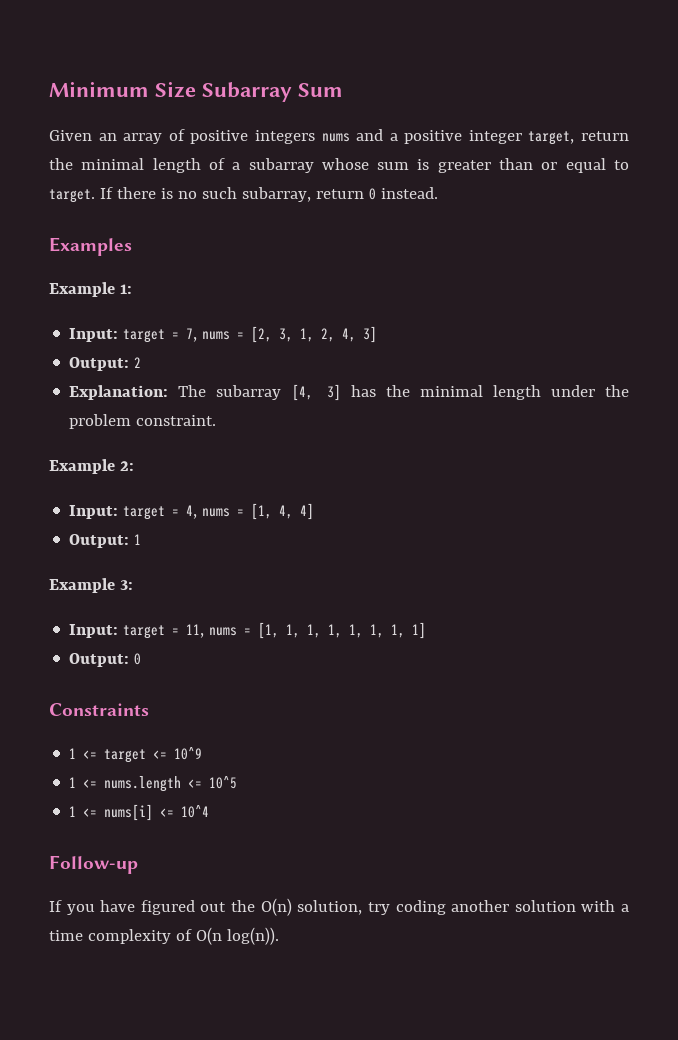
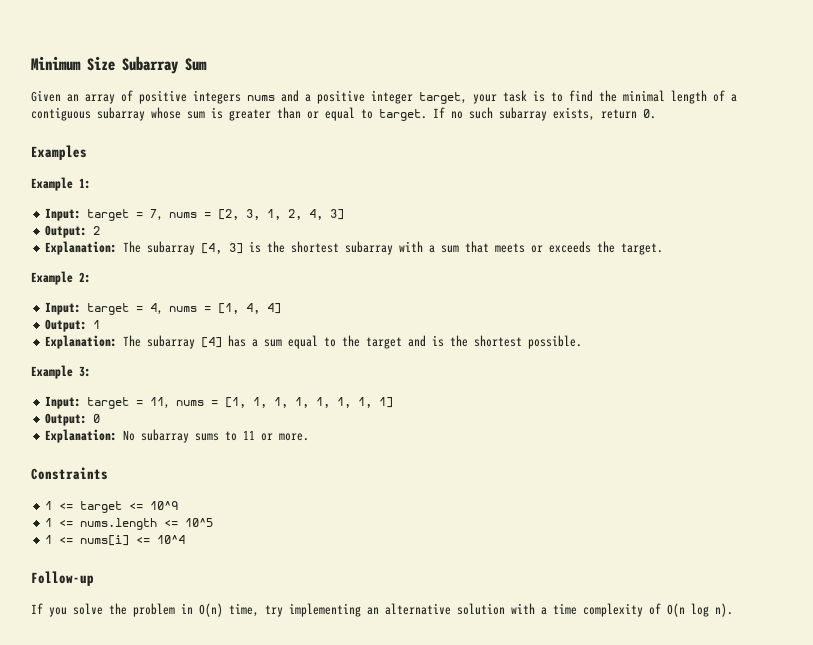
- Given an array of positive integers nums and a positive integer target, return the minimal length of a subarray whose sum is greater than or equal to target.
+ Given an array of positive integers nums and a positive integer target, your task is to find the minimal length of a contiguous subarray whose sum is greater than or equal to target.
- If there is no such subarray, return 0 instead.
+ If no such subarray exists, return 0.
- Explanation: The subarray [4, 3] has the minimal length under the problem constraint.
+ Explanation: The subarray [4, 3] is the shortest subarray with a sum that meets or exceeds the target.
+ Explanation: The subarray [4] has a sum equal to the target and is the shortest possible.
+ Explanation: No subarray sums to 11 or more.
- If you have figured out the O(n) solution, try coding another solution with a time complexity of O(n log(n)).
+ If you solve the problem in O(n) time, try implementing an alternative solution with a time complexity of O(n log n).

